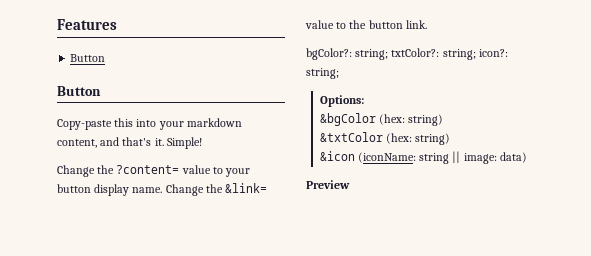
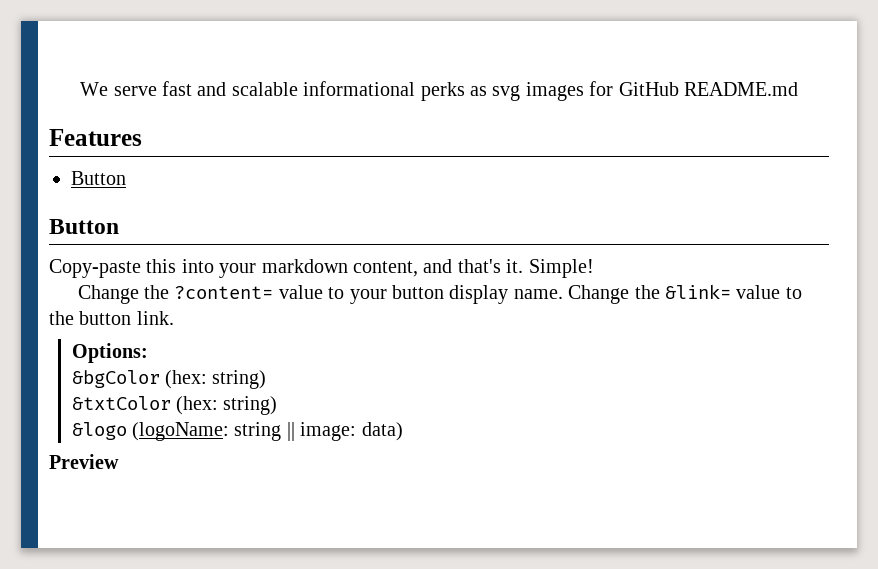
+ We serve fast and scalable informational perks as svg images for GitHub README.md
- bgColor?: string; txtColor?: string; icon?: string;
- &icon (iconName: string || image: data)
+ &logo (logoName: string || image: data)

